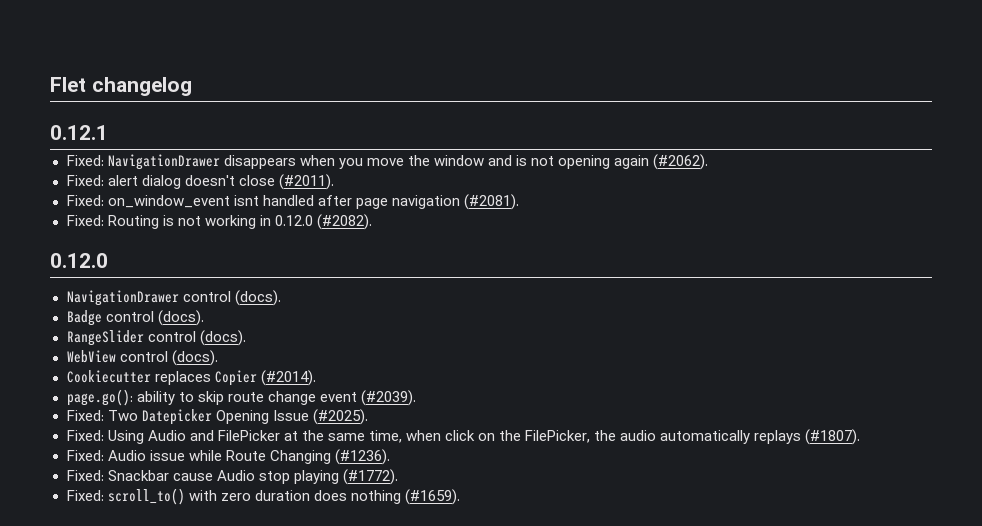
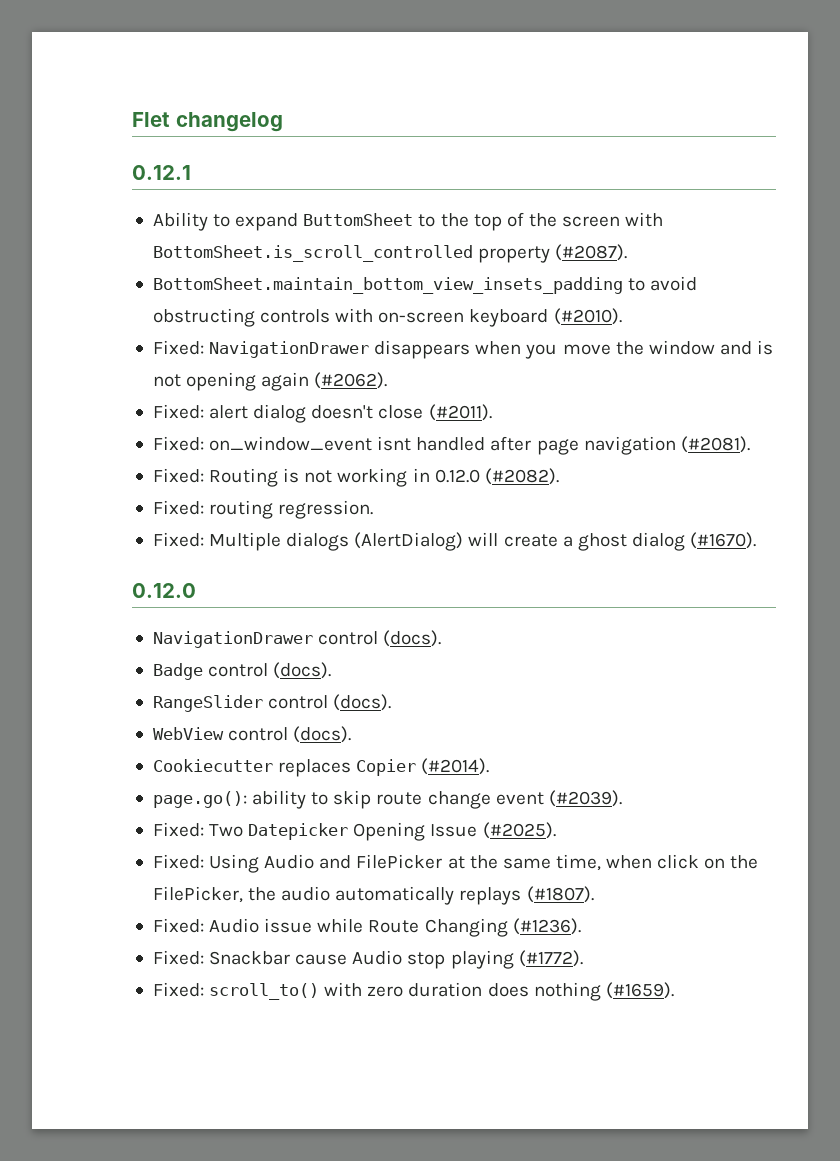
+ Ability to expand ButtomSheet to the top of the screen with BottomSheet.is_scroll_controlled property (#2087).
+ BottomSheet.maintain_bottom_view_insets_padding to avoid obstructing controls with on-screen keyboard (#2010).
+ Fixed: routing regression.
+ Fixed: Multiple dialogs (AlertDialog) will create a ghost dialog (#1670).

